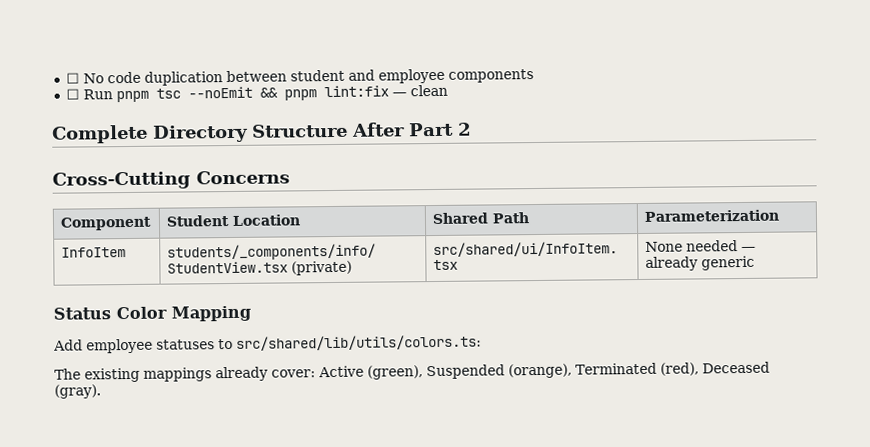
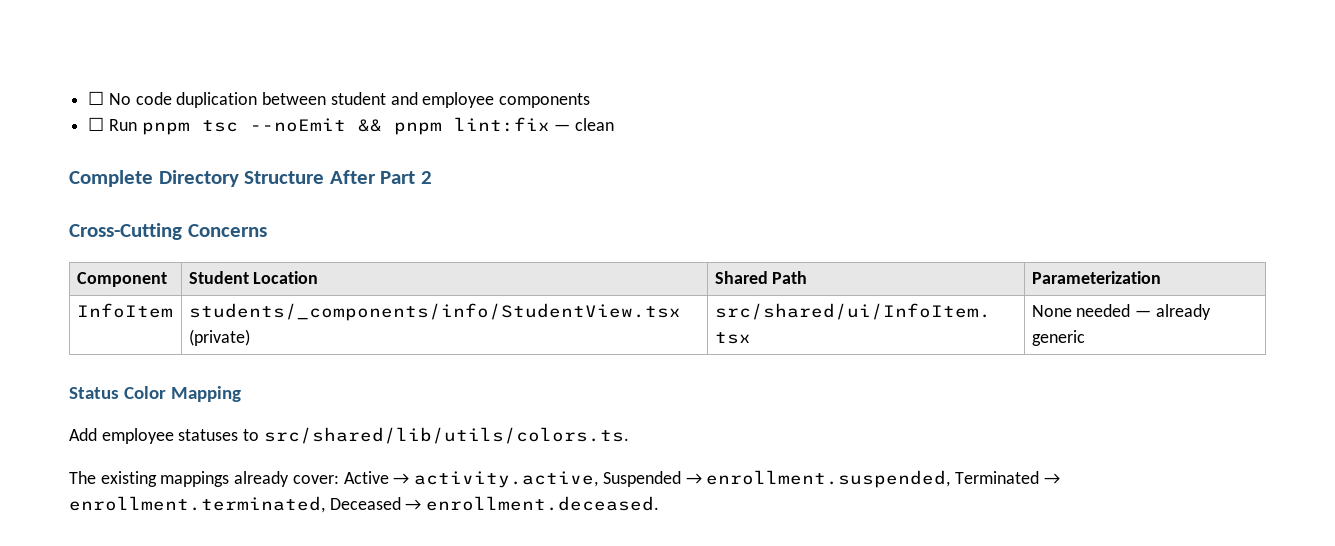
- Add employee statuses to src/shared/lib/utils/colors.ts:
+ Add employee statuses to src/shared/lib/utils/colors.ts.
- The existing mappings already cover: Active (green), Suspended (orange), Terminated (red), Deceased (gray).
+ The existing mappings already cover: Active → activity.active, Suspended → enrollment.suspended, Terminated → enrollment.terminated, Deceased → enrollment.deceased.

